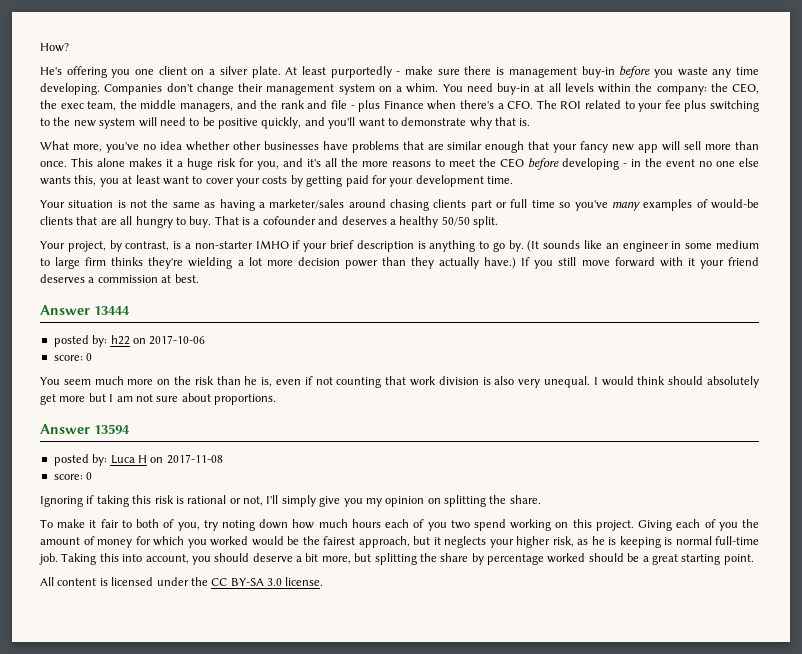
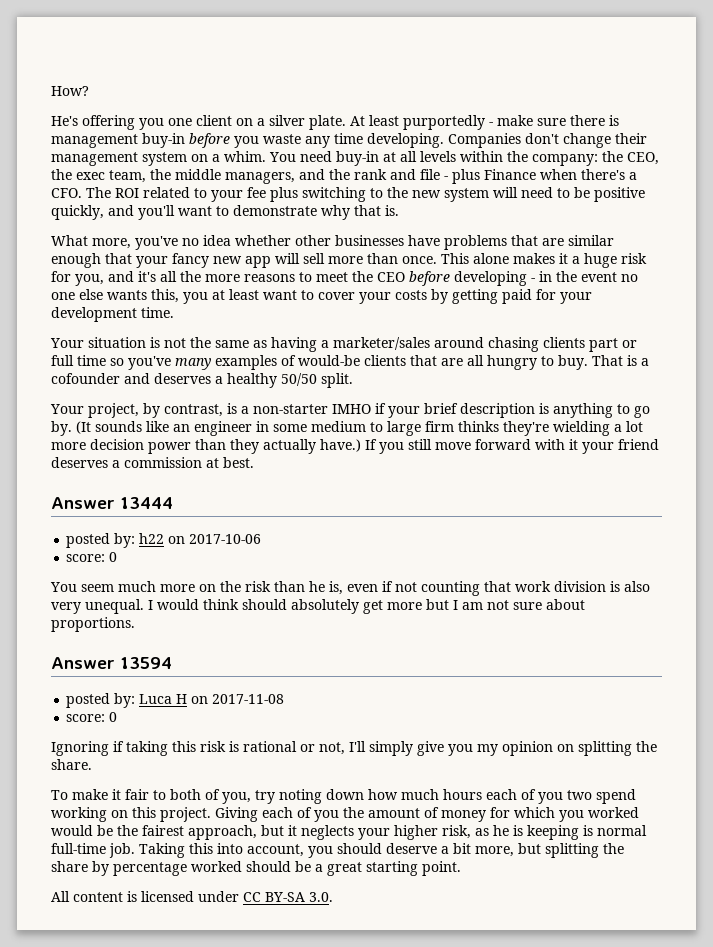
- All content is licensed under the CC BY-SA 3.0 license.
+ All content is licensed under CC BY-SA 3.0.

